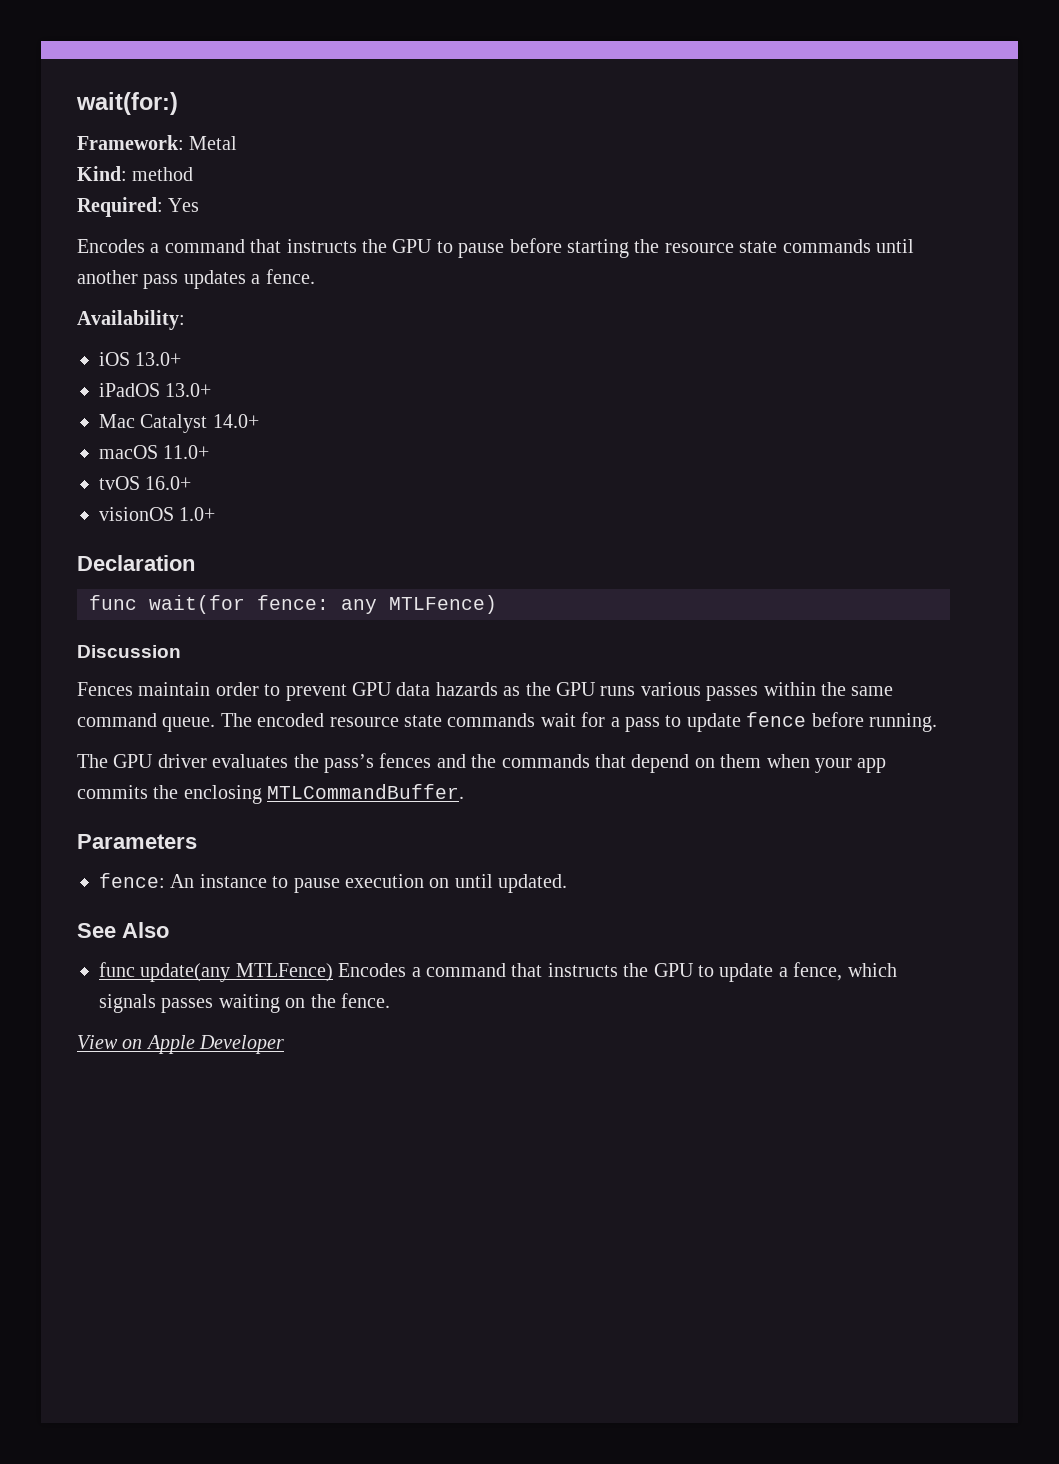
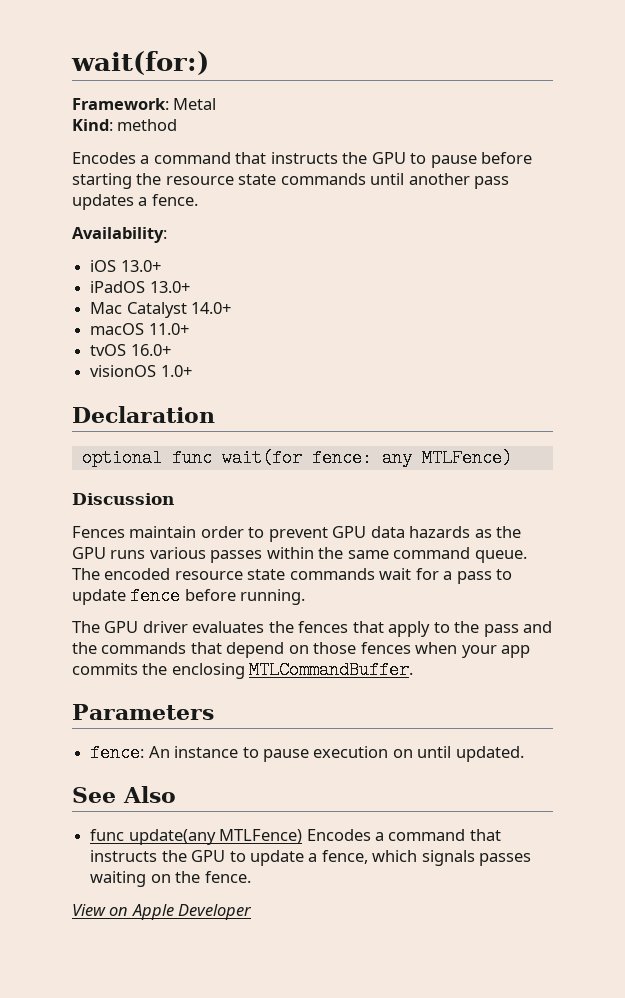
- Required: Yes
- func wait(for fence: any MTLFence)
+ optional func wait(for fence: any MTLFence)
- The GPU driver evaluates the pass’s fences and the commands that depend on them when your app commits the enclosing MTLCommandBuffer.
+ The GPU driver evaluates the fences that apply to the pass and the commands that depend on those fences when your app commits the enclosing MTLCommandBuffer.

